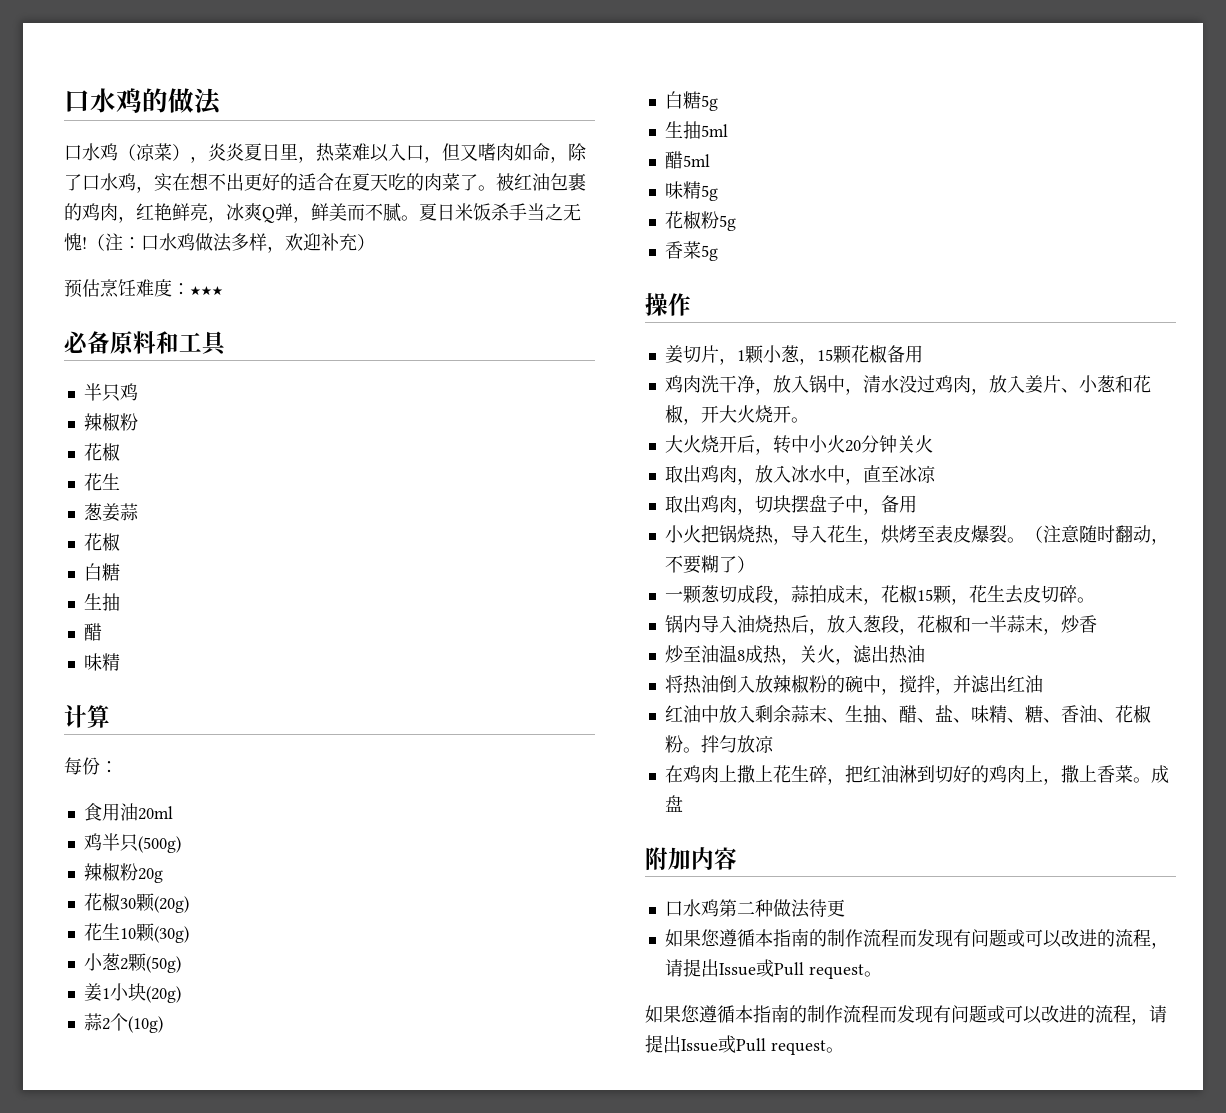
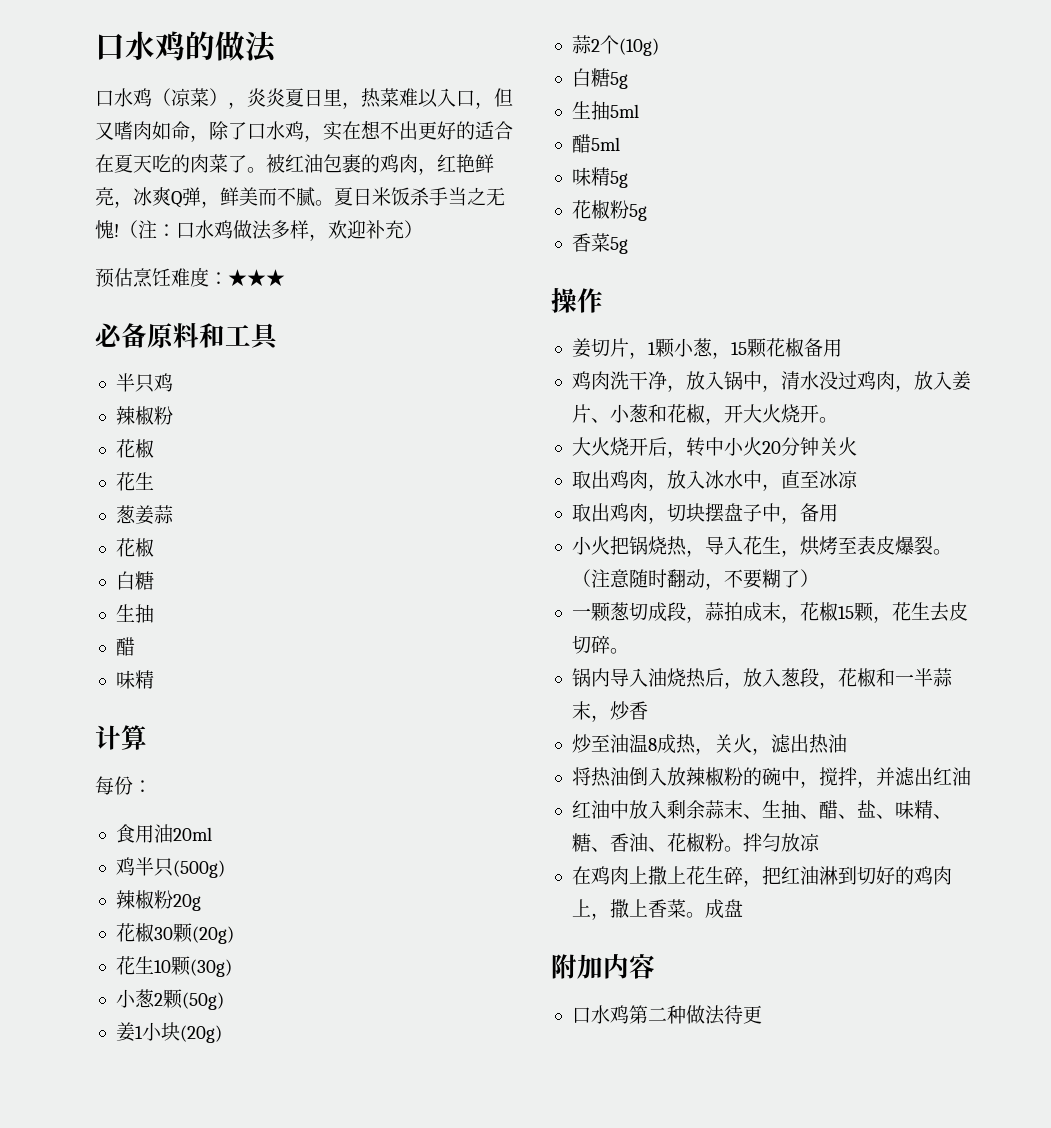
  口水鸡第二种做法待更
- 如果您遵循本指南的制作流程而发现有问题或可以改进的流程，请提出Issue或Pull request。
- 如果您遵循本指南的制作流程而发现有问题或可以改进的流程，请提出Issue或Pull request。

